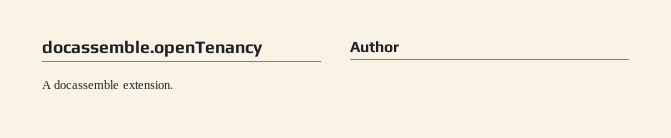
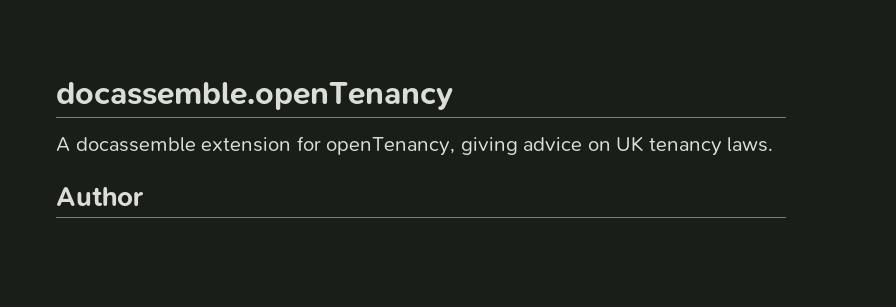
- A docassemble extension.
+ A docassemble extension for openTenancy, giving advice on UK tenancy laws.

